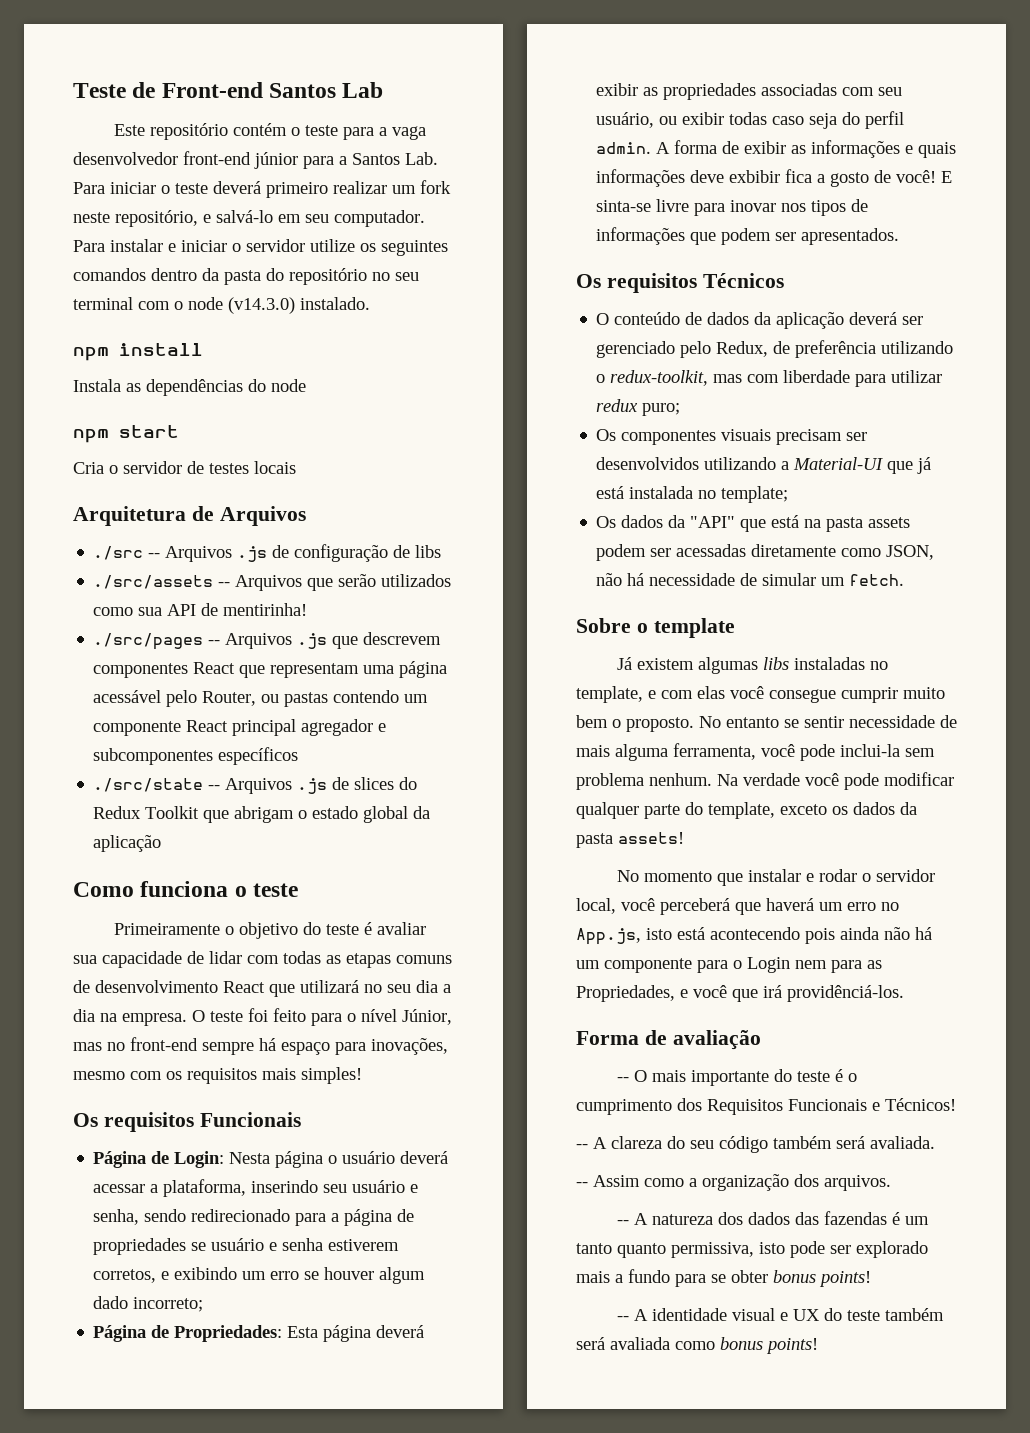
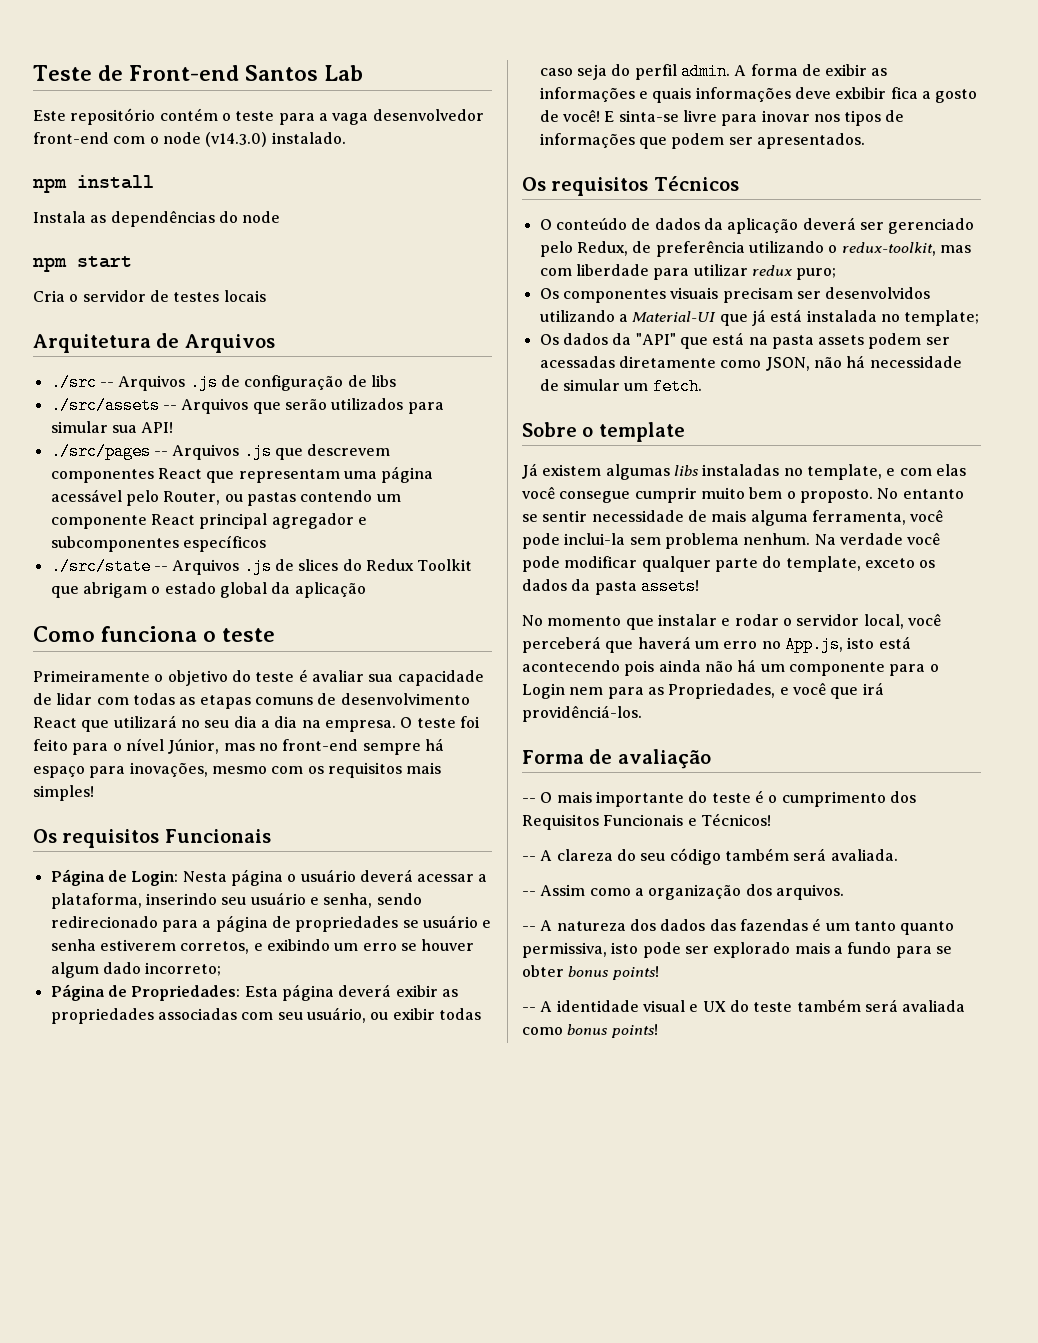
- Este repositório contém o teste para a vaga desenvolvedor front-end júnior para a Santos Lab. Para iniciar o teste deverá primeiro realizar um fork neste repositório, e salvá-lo em seu computador. Para instalar e iniciar o servidor utilize os seguintes comandos dentro da pasta do repositório no seu terminal com o node (v14.3.0) instalado.
+ Este repositório contém o teste para a vaga desenvolvedor front-end com o node (v14.3.0) instalado.
- ./src/assets -- Arquivos que serão utilizados como sua API de mentirinha!
+ ./src/assets -- Arquivos que serão utilizados para simular sua API!

